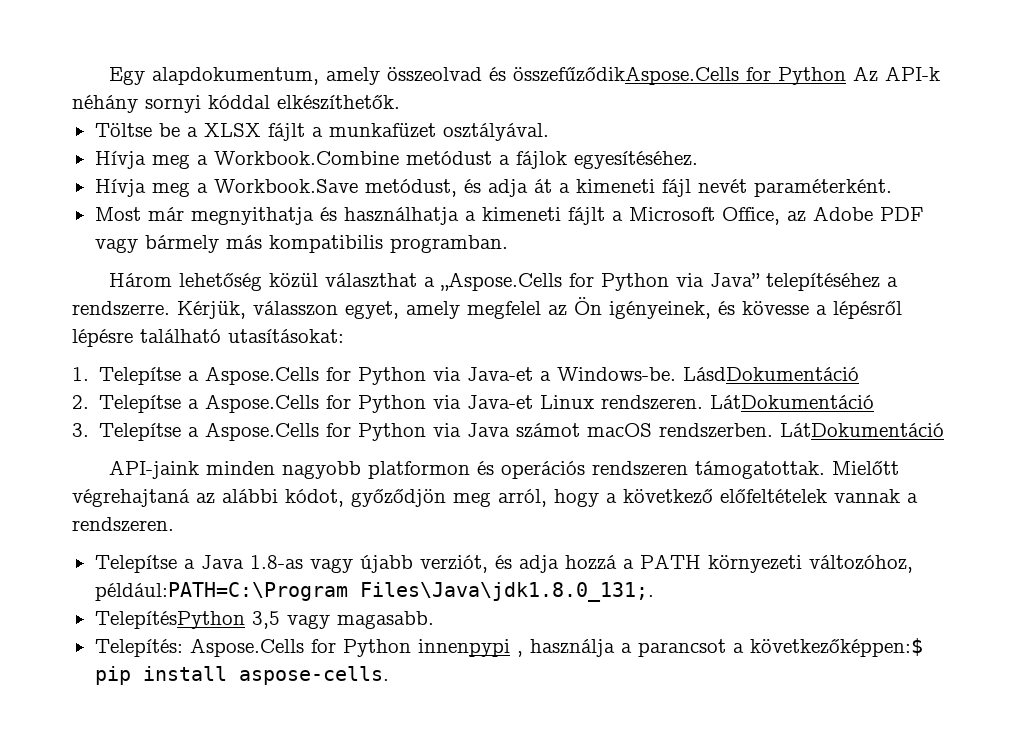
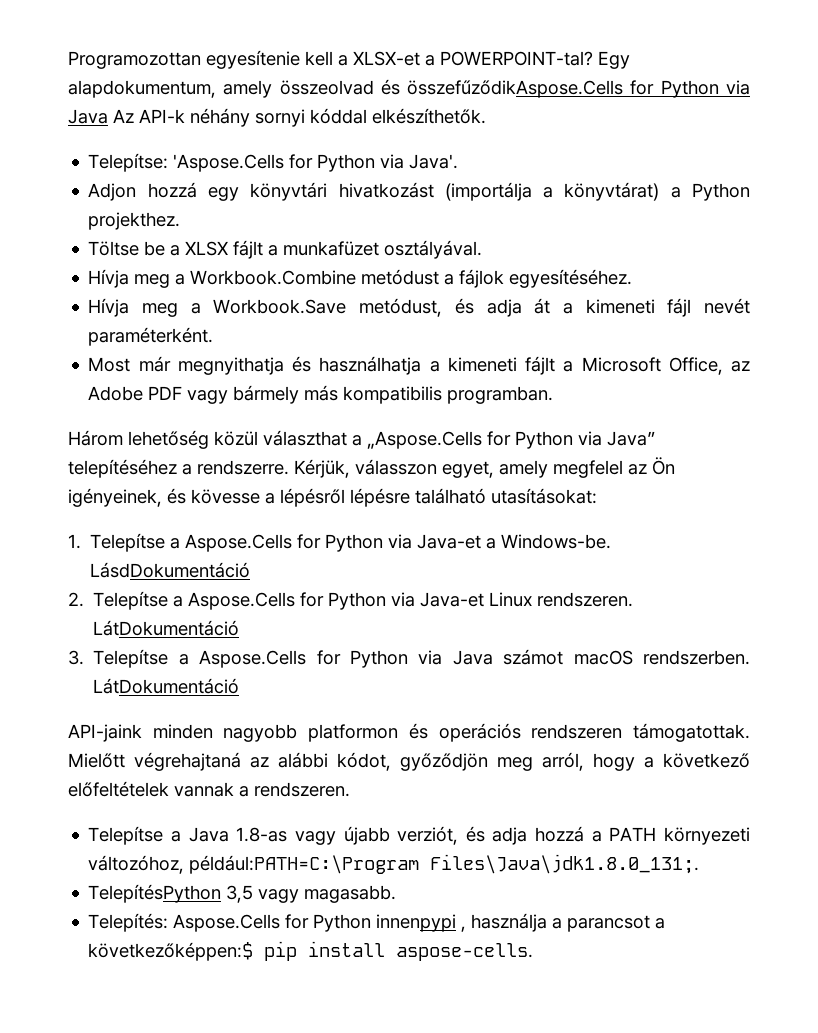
+ Programozottan egyesítenie kell a XLSX-et a POWERPOINT-tal?
- Egy alapdokumentum, amely összeolvad és összefűződikAspose.Cells for Python Az API-k néhány sornyi kóddal elkészíthetők.
+ Egy alapdokumentum, amely összeolvad és összefűződikAspose.Cells for Python via Java Az API-k néhány sornyi kóddal elkészíthetők.
+ Telepítse: 'Aspose.Cells for Python via Java'.
+ Adjon hozzá egy könyvtári hivatkozást (importálja a könyvtárat) a Python projekthez.

